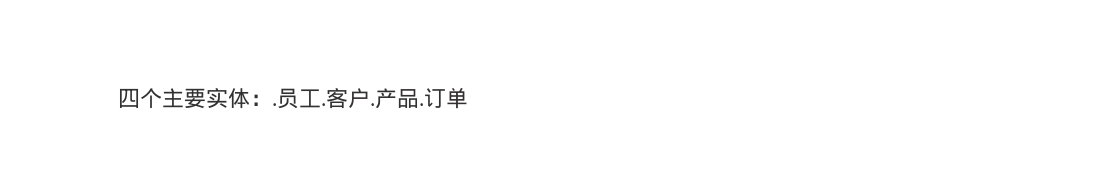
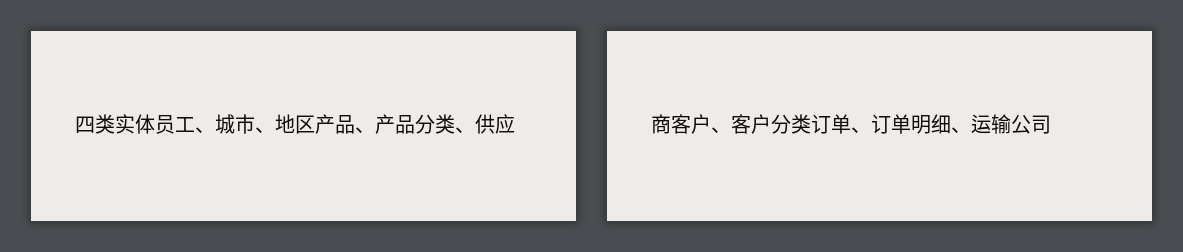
- 四个主要实体：.员工.客户.产品.订单
+ 四类实体员工、城市、地区产品、产品分类、供应商客户、客户分类订单、订单明细、运输公司

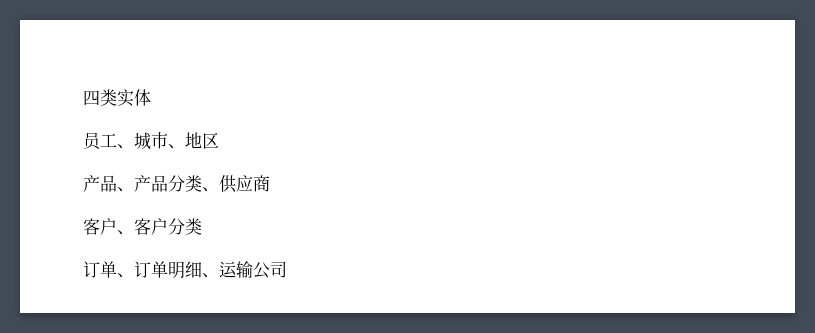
- 四类实体员工、城市、地区产品、产品分类、供应商客户、客户分类订单、订单明细、运输公司
+ 四类实体
+ 员工、城市、地区
+ 产品、产品分类、供应商
+ 客户、客户分类
+ 订单、订单明细、运输公司

